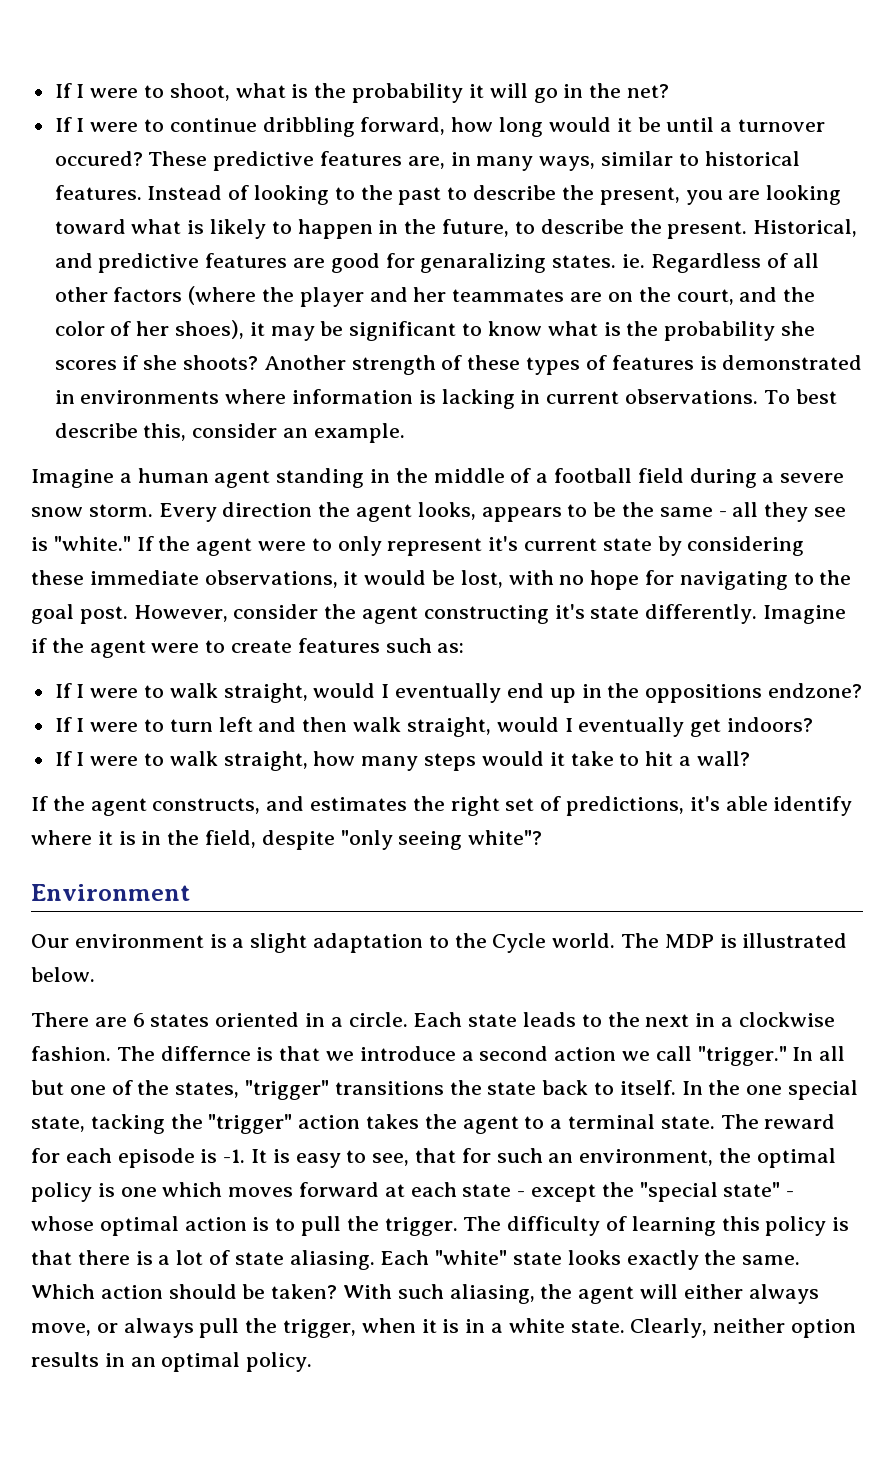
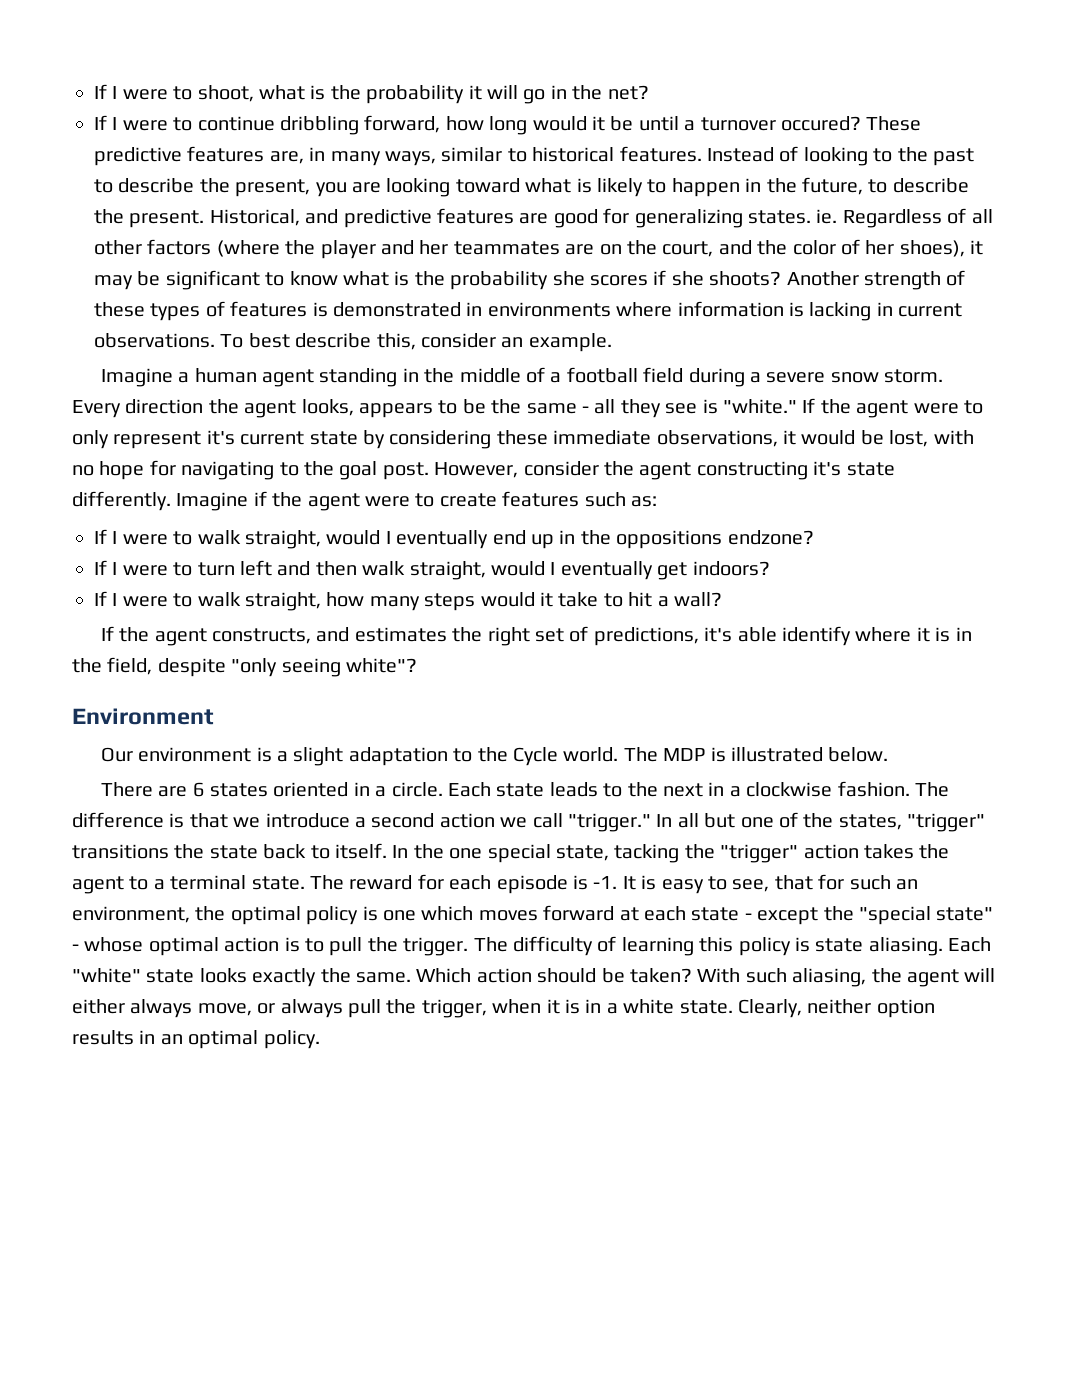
- Historical, and predictive features are good for genaralizing states. ie. Regardless of all other factors (where the player and her teammates are on the court, and the color of her shoes), it may be significant to know what is the probability she scores if she shoots?
+ Historical, and predictive features are good for generalizing states. ie. Regardless of all other factors (where the player and her teammates are on the court, and the color of her shoes), it may be significant to know what is the probability she scores if she shoots?
- The differnce is that we introduce a second action we call "trigger."
+ The difference is that we introduce a second action we call "trigger."
- The difficulty of learning this policy is that there is a lot of state aliasing.
+ The difficulty of learning this policy is state aliasing.

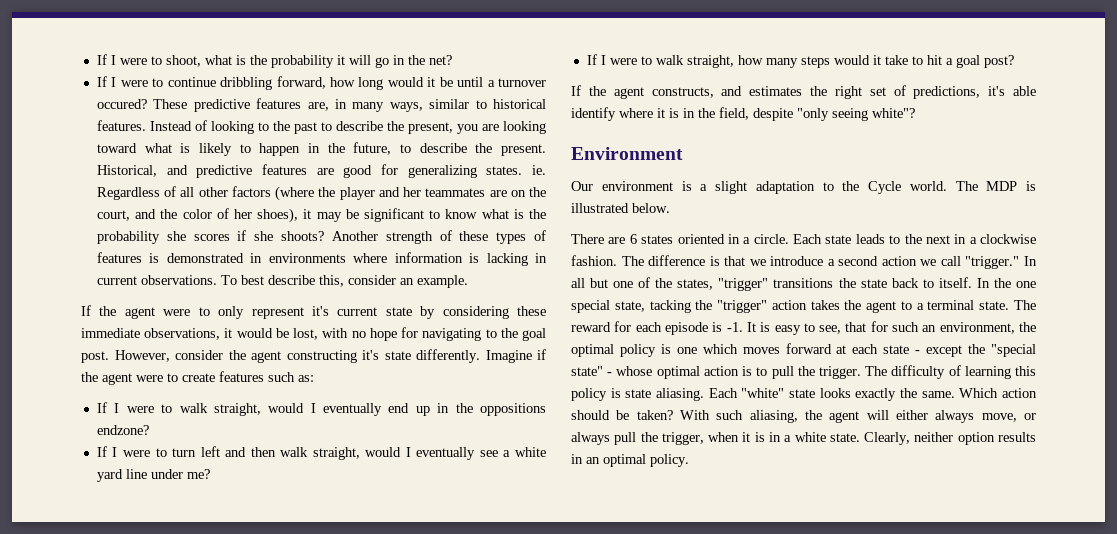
- Imagine a human agent standing in the middle of a football field during a severe snow storm. Every direction the agent looks, appears to be the same - all they see is "white."
- If I were to turn left and then walk straight, would I eventually get indoors?
+ If I were to turn left and then walk straight, would I eventually see a white yard line under me?
- If I were to walk straight, how many steps would it take to hit a wall?
+ If I were to walk straight, how many steps would it take to hit a goal post?

